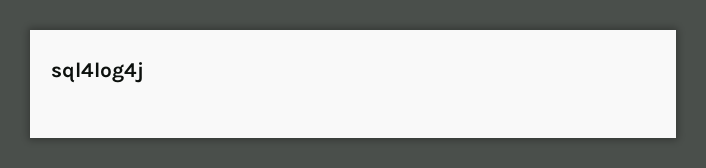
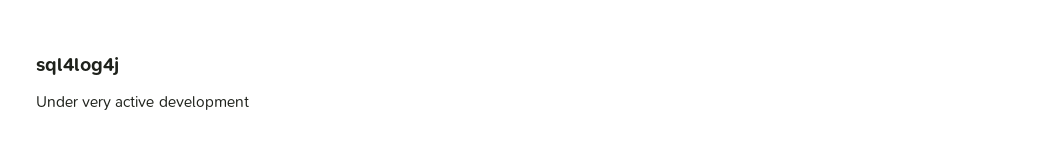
+ Under very active development

